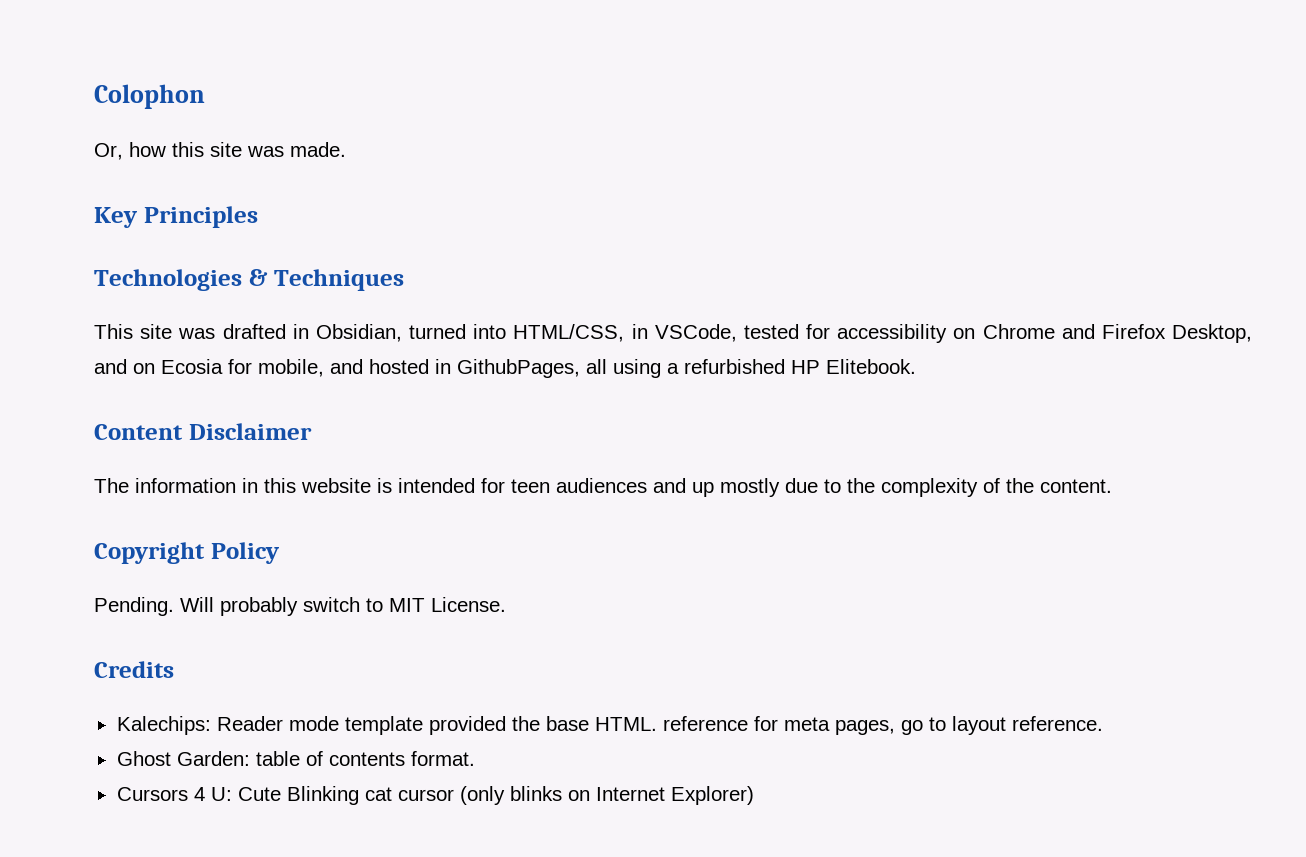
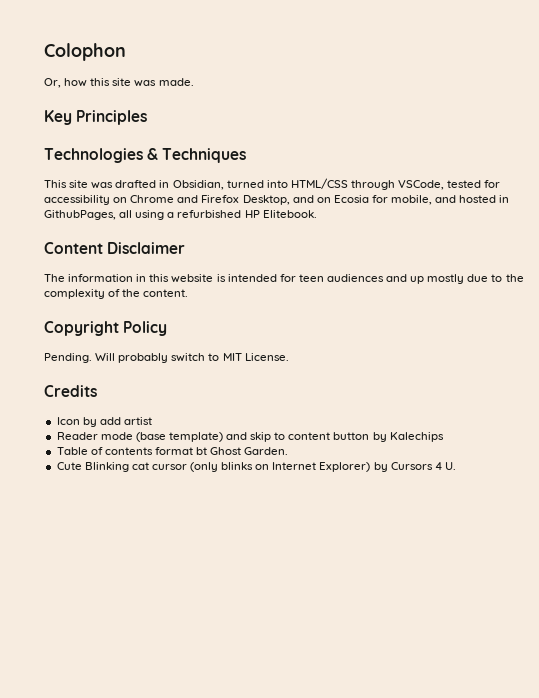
- This site was drafted in Obsidian, turned into HTML/CSS, in VSCode, tested for accessibility on Chrome and Firefox Desktop, and on Ecosia for mobile, and hosted in GithubPages, all using a refurbished HP Elitebook.
+ This site was drafted in Obsidian, turned into HTML/CSS through VSCode, tested for accessibility on Chrome and Firefox Desktop, and on Ecosia for mobile, and hosted in GithubPages, all using a refurbished HP Elitebook.
- Kalechips: Reader mode template provided the base HTML. reference for meta pages, go to layout reference.
- Ghost Garden: table of contents format.
- Cursors 4 U: Cute Blinking cat cursor (only blinks on Internet Explorer)
+ Icon by add artist
+ Reader mode (base template) and skip to content button by Kalechips
+ Table of contents format bt Ghost Garden.
+ Cute Blinking cat cursor (only blinks on Internet Explorer) by Cursors 4 U.

